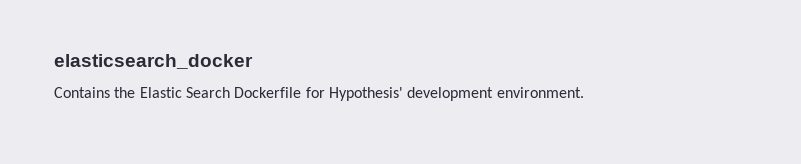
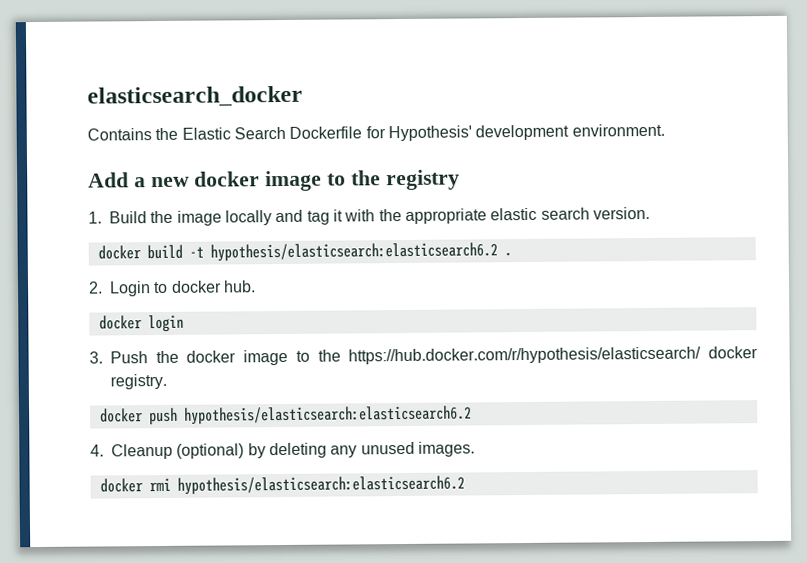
+ Add a new docker image to the registry
+ 1. Build the image locally and tag it with the appropriate elastic search version.
+ docker build -t hypothesis/elasticsearch:elasticsearch6.2 .
+ 2. Login to docker hub.
+ docker login
+ 3. Push the docker image to the https://hub.docker.com/r/hypothesis/elasticsearch/ docker registry.
+ docker push hypothesis/elasticsearch:elasticsearch6.2
+ 4. Cleanup (optional) by deleting any unused images.
+ docker rmi hypothesis/elasticsearch:elasticsearch6.2

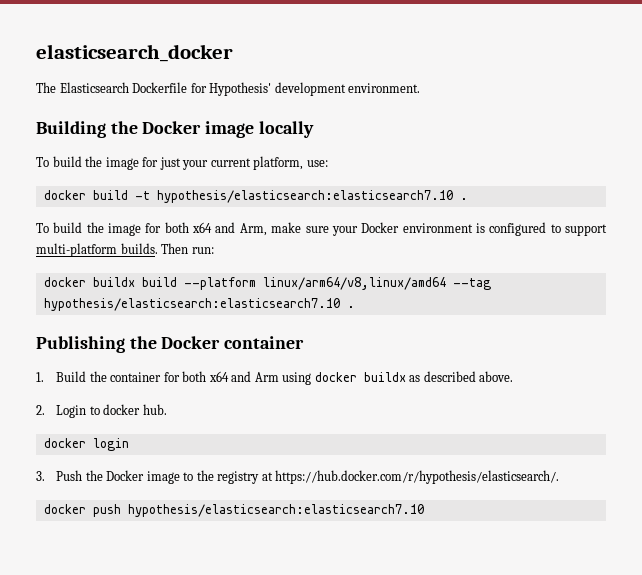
- Contains the Elastic Search Dockerfile for Hypothesis' development environment.
+ The Elasticsearch Dockerfile for Hypothesis' development environment.
- Add a new docker image to the registry
- 1. Build the image locally and tag it with the appropriate elastic search version.
- docker build -t hypothesis/elasticsearch:elasticsearch6.2 .
+ Building the Docker image locally
+ To build the image for just your current platform, use:
+ docker build -t hypothesis/elasticsearch:elasticsearch7.10 .
+ To build the image for both x64 and Arm, make sure your Docker environment is configured to support multi-platform builds. Then run:
+ docker buildx build --platform linux/arm64/v8,linux/amd64 --tag hypothesis/elasticsearch:elasticsearch7.10 .
+ Publishing the Docker container
+ 1. Build the container for both x64 and Arm using docker buildx as described above.
- 3. Push the docker image to the https://hub.docker.com/r/hypothesis/elasticsearch/ docker registry.
+ 3. Push the Docker image to the registry at https://hub.docker.com/r/hypothesis/elasticsearch/.
- docker push hypothesis/elasticsearch:elasticsearch6.2
- 4. Cleanup (optional) by deleting any unused images.
- docker rmi hypothesis/elasticsearch:elasticsearch6.2
+ docker push hypothesis/elasticsearch:elasticsearch7.10

